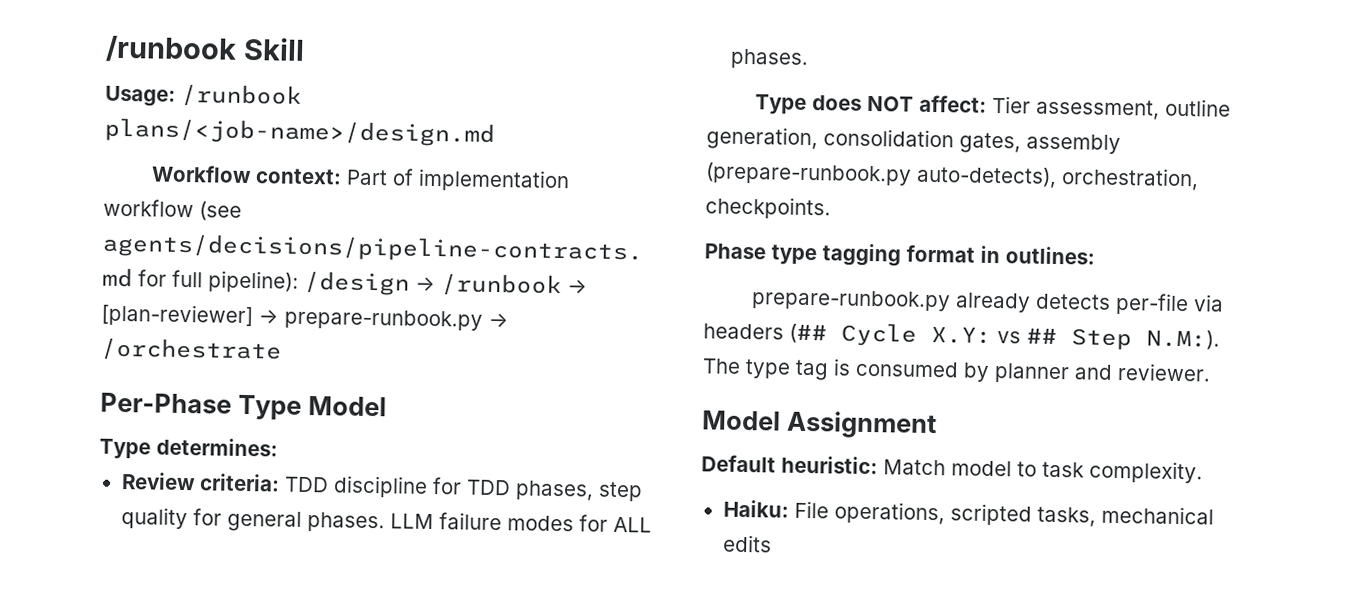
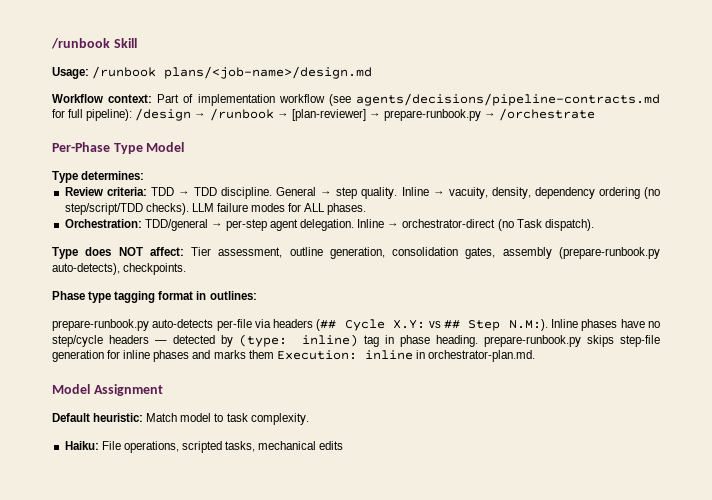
- Review criteria: TDD discipline for TDD phases, step quality for general phases.
+ Review criteria: TDD → TDD discipline. General → step quality. Inline → vacuity, density, dependency ordering (no step/script/TDD checks).
+ Orchestration: TDD/general → per-step agent delegation. Inline → orchestrator-direct (no Task dispatch).
- Type does NOT affect: Tier assessment, outline generation, consolidation gates, assembly (prepare-runbook.py auto-detects), orchestration, checkpoints.
+ Type does NOT affect: Tier assessment, outline generation, consolidation gates, assembly (prepare-runbook.py auto-detects), checkpoints.
- prepare-runbook.py already detects per-file via headers (## Cycle X.Y: vs ## Step N.M:). The type tag is consumed by planner and reviewer.
+ prepare-runbook.py auto-detects per-file via headers (## Cycle X.Y: vs ## Step N.M:). Inline phases have no step/cycle headers — detected by (type: inline) tag in phase heading. prepare-runbook.py skips step-file generation for inline phases and marks them Execution: inline in orchestrator-plan.md.

